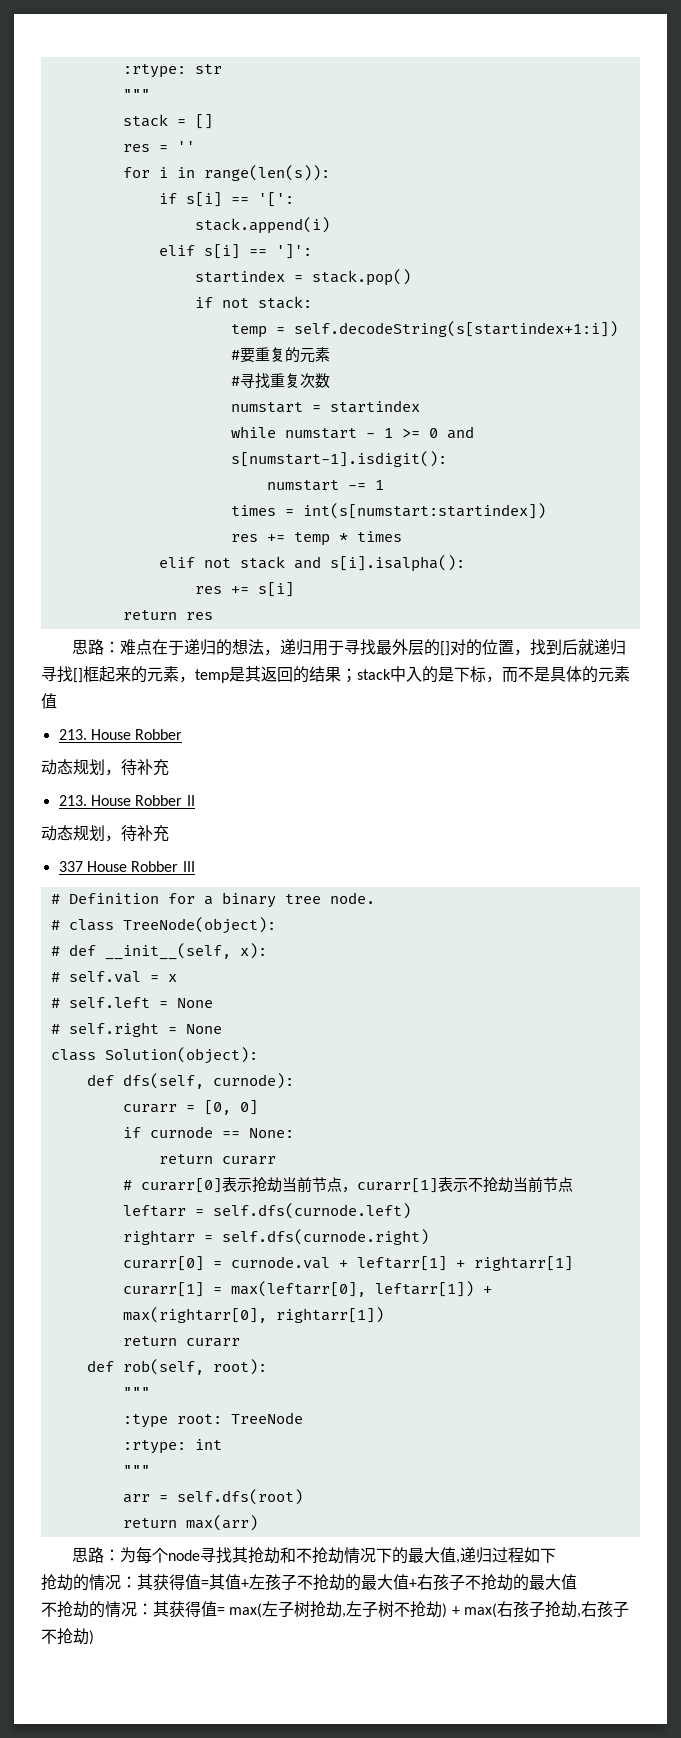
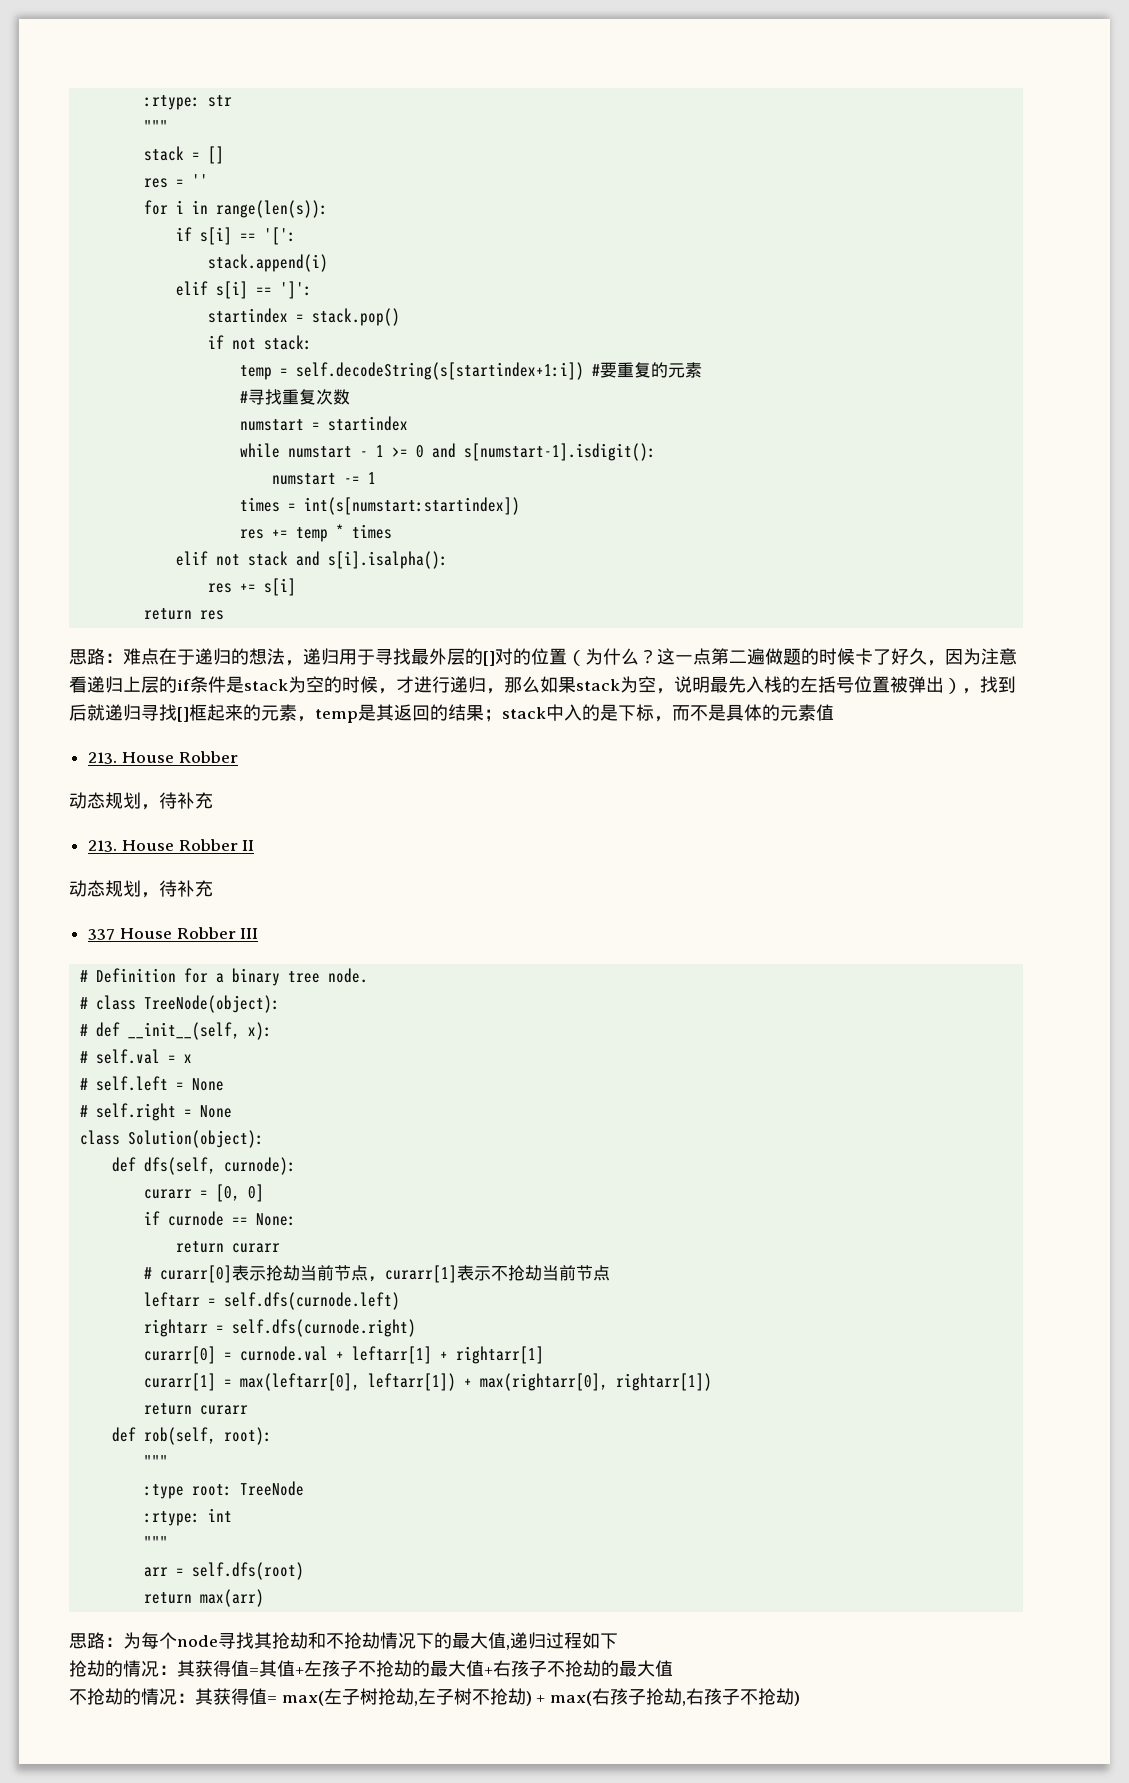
- 思路：难点在于递归的想法，递归用于寻找最外层的[]对的位置，找到后就递归寻找[]框起来的元素，temp是其返回的结果；stack中入的是下标，而不是具体的元素值
+ 思路：难点在于递归的想法，递归用于寻找最外层的[]对的位置（为什么？这一点第二遍做题的时候卡了好久，因为注意看递归上层的if条件是stack为空的时候，才进行递归，那么如果stack为空，说明最先入栈的左括号位置被弹出），找到后就递归寻找[]框起来的元素，temp是其返回的结果；stack中入的是下标，而不是具体的元素值

